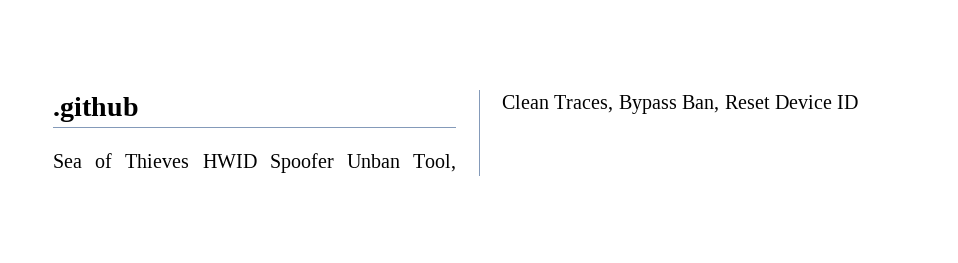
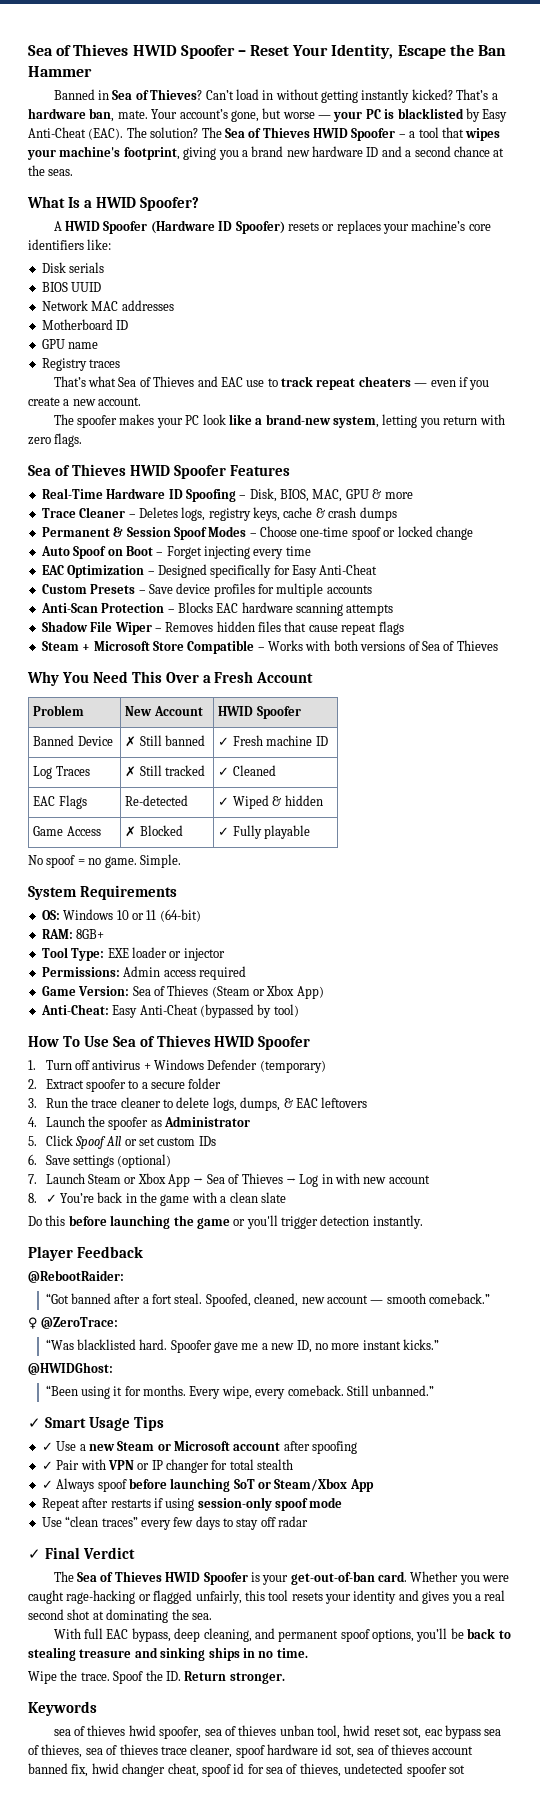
- .github
- Sea of Thieves HWID Spoofer Unban Tool, Clean Traces, Bypass Ban, Reset Device ID
+ Sea of Thieves HWID Spoofer – Reset Your Identity, Escape the Ban Hammer
+ Banned in Sea of Thieves? Can’t load in without getting instantly kicked? That’s a hardware ban, mate. Your account’s gone, but worse — your PC is blacklisted by Easy Anti-Cheat (EAC). The solution? The Sea of Thieves HWID Spoofer – a tool that wipes your machine's footprint, giving you a brand new hardware ID and a second chance at the seas.
+ What Is a HWID Spoofer?
+ A HWID Spoofer (Hardware ID Spoofer) resets or replaces your machine’s core identifiers like:
+ Disk serials
+ BIOS UUID
+ Network MAC addresses
+ Motherboard ID
+ GPU name
+ Registry traces
+ That’s what Sea of Thieves and EAC use to track repeat cheaters — even if you create a new account.
+ The spoofer makes your PC look like a brand-new system, letting you return with zero flags.
+ Sea of Thieves HWID Spoofer Features
+ Real-Time Hardware ID Spoofing – Disk, BIOS, MAC, GPU & more
+ Trace Cleaner – Deletes logs, registry keys, cache & crash dumps
+ Permanent & Session Spoof Modes – Choose one-time spoof or locked change
+ Auto Spoof on Boot – Forget injecting every time
+ EAC Optimization – Designed specifically for Easy Anti-Cheat
+ Custom Presets – Save device profiles for multiple accounts
+ Anti-Scan Protection – Blocks EAC hardware scanning attempts
+ Shadow File Wiper – Removes hidden files that cause repeat flags
+ Steam + Microsoft Store Compatible – Works with both versions of Sea of Thieves
+ Why You Need This Over a Fresh Account
+ Problem | New Account | HWID Spoofer
+ Banned Device | ✗ Still banned | ✓ Fresh machine ID
+ Log Traces | ✗ Still tracked | ✓ Cleaned
+ EAC Flags | Re-detected | ✓ Wiped & hidden
+ Game Access | ✗ Blocked | ✓ Fully playable
+ No spoof = no game. Simple.
+ System Requirements
+ OS: Windows 10 or 11 (64-bit)
+ RAM: 8GB+
+ Tool Type: EXE loader or injector
+ Permissions: Admin access required
+ Game Version: Sea of Thieves (Steam or Xbox App)
+ Anti-Cheat: Easy Anti-Cheat (bypassed by tool)
+ How To Use Sea of Thieves HWID Spoofer
+ 1. Turn off antivirus + Windows Defender (temporary)
+ 2. Extract spoofer to a secure folder
+ 3. Run the trace cleaner to delete logs, dumps, & EAC leftovers
+ 4. Launch the spoofer as Administrator
+ 5. Click Spoof All or set custom IDs
+ 6. Save settings (optional)
+ 7. Launch Steam or Xbox App → Sea of Thieves → Log in with new account
+ 8. ✓ You’re back in the game with a clean slate
+ Do this before launching the game or you'll trigger detection instantly.
+ Player Feedback
+ @RebootRaider:
+ “Got banned after a fort steal. Spoofed, cleaned, new account — smooth comeback.”
+ ♀ @ZeroTrace:
+ “Was blacklisted hard. Spoofer gave me a new ID, no more instant kicks.”
+ @HWIDGhost:
+ “Been using it for months. Every wipe, every comeback. Still unbanned.”
+ ✓ Smart Usage Tips
+ ✓ Use a new Steam or Microsoft account after spoofing
+ ✓ Pair with VPN or IP changer for total stealth
+ ✓ Always spoof before launching SoT or Steam/Xbox App
+ Repeat after restarts if using session-only spoof mode
+ Use “clean traces” every few days to stay off radar
+ ✓ Final Verdict
+ The Sea of Thieves HWID Spoofer is your get-out-of-ban card. Whether you were caught rage-hacking or flagged unfairly, this tool resets your identity and gives you a real second shot at dominating the sea.
+ With full EAC bypass, deep cleaning, and permanent spoof options, you’ll be back to stealing treasure and sinking ships in no time.
+ Wipe the trace. Spoof the ID. Return stronger.
+ Keywords
+ sea of thieves hwid spoofer, sea of thieves unban tool, hwid reset sot, eac bypass sea of thieves, sea of thieves trace cleaner, spoof hardware id sot, sea of thieves account banned fix, hwid changer cheat, spoof id for sea of thieves, undetected spoofer sot

